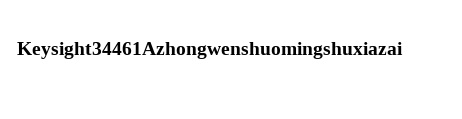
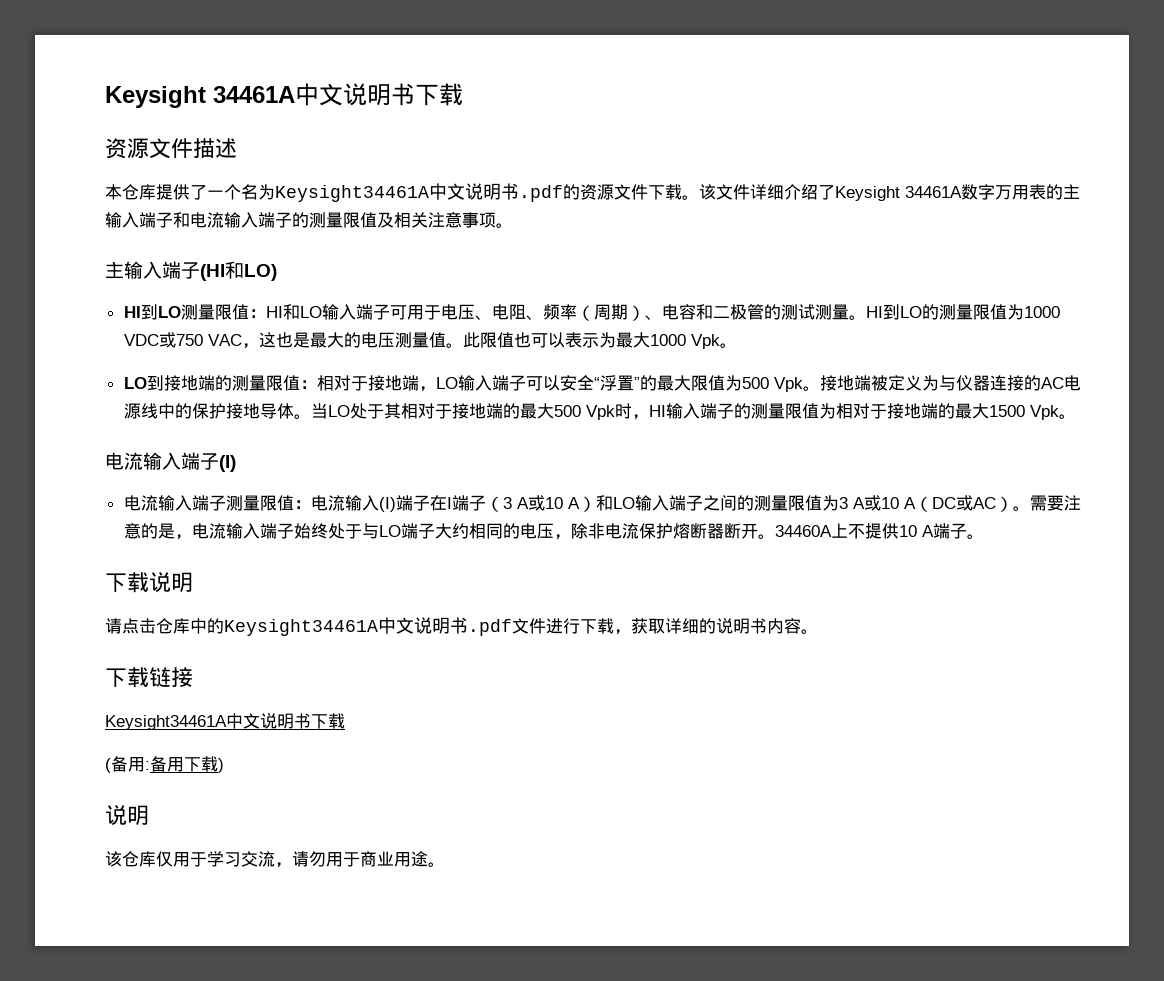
- Keysight34461Azhongwenshuomingshuxiazai
+ Keysight 34461A中文说明书下载
+ 资源文件描述
+ 本仓库提供了一个名为Keysight34461A中文说明书.pdf的资源文件下载。该文件详细介绍了Keysight 34461A数字万用表的主输入端子和电流输入端子的测量限值及相关注意事项。
+ 主输入端子(HI和LO)
+ HI到LO测量限值：HI和LO输入端子可用于电压、电阻、频率（周期）、电容和二极管的测试测量。HI到LO的测量限值为1000 VDC或750 VAC，这也是最大的电压测量值。此限值也可以表示为最大1000 Vpk。
+ LO到接地端的测量限值：相对于接地端，LO输入端子可以安全“浮置”的最大限值为500 Vpk。接地端被定义为与仪器连接的AC电源线中的保护接地导体。当LO处于其相对于接地端的最大500 Vpk时，HI输入端子的测量限值为相对于接地端的最大1500 Vpk。
+ 电流输入端子(I)
+ 电流输入端子测量限值：电流输入(I)端子在I端子（3 A或10 A）和LO输入端子之间的测量限值为3 A或10 A（DC或AC）。需要注意的是，电流输入端子始终处于与LO端子大约相同的电压，除非电流保护熔断器断开。34460A上不提供10 A端子。
+ 下载说明
+ 请点击仓库中的Keysight34461A中文说明书.pdf文件进行下载，获取详细的说明书内容。
+ 下载链接
+ Keysight34461A中文说明书下载
+ (备用:备用下载)
+ 说明
+ 该仓库仅用于学习交流，请勿用于商业用途。

